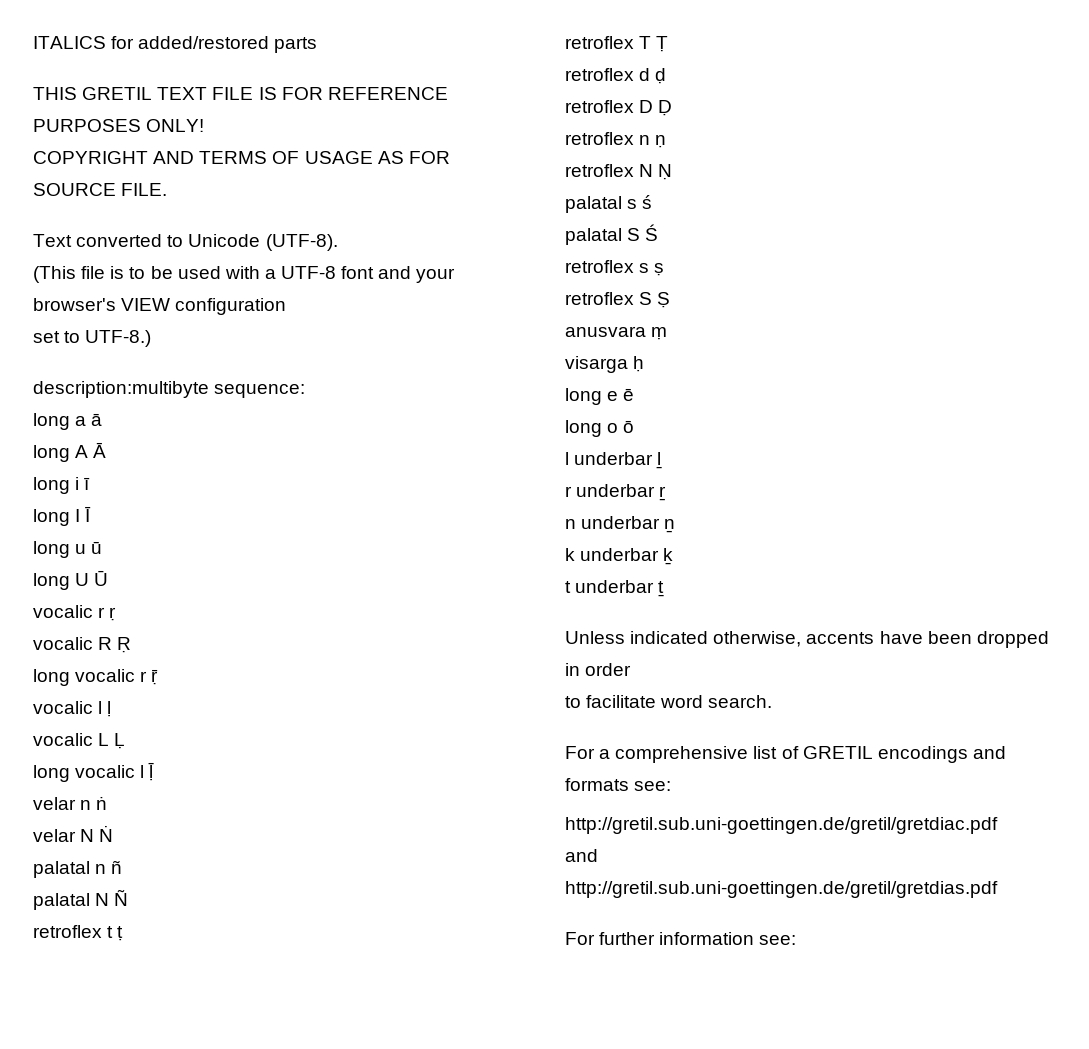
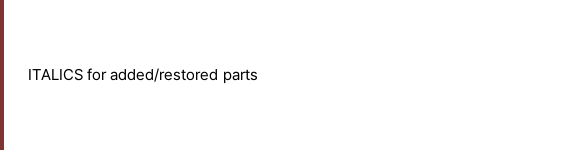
- THIS GRETIL TEXT FILE IS FOR REFERENCE PURPOSES ONLY!
- COPYRIGHT AND TERMS OF USAGE AS FOR SOURCE FILE.
- Text converted to Unicode (UTF-8).
- (This file is to be used with a UTF-8 font and your browser's VIEW configuration
- set to UTF-8.)
- description:multibyte sequence:
- long a ā
- long A Ā
- long i ī
- long I Ī
- long u ū
- long U Ū
- vocalic r ṛ
- vocalic R Ṛ
- long vocalic r ṝ
- vocalic l ḷ
- vocalic L Ḷ
- long vocalic l ḹ
- velar n ṅ
- velar N Ṅ
- palatal n ñ
- palatal N Ñ
- retroflex t ṭ
- retroflex T Ṭ
- retroflex d ḍ
- retroflex D Ḍ
- retroflex n ṇ
- retroflex N Ṇ
- palatal s ś
- palatal S Ś
- retroflex s ṣ
- retroflex S Ṣ
- anusvara ṃ
- visarga ḥ
- long e ē
- long o ō
- l underbar ḻ
- r underbar ṟ
- n underbar ṉ
- k underbar ḵ
- t underbar ṯ
- Unless indicated otherwise, accents have been dropped in order
- to facilitate word search.
- For a comprehensive list of GRETIL encodings and formats see:
- http://gretil.sub.uni-goettingen.de/gretil/gretdiac.pdf
- and
- http://gretil.sub.uni-goettingen.de/gretil/gretdias.pdf
- For further information see:

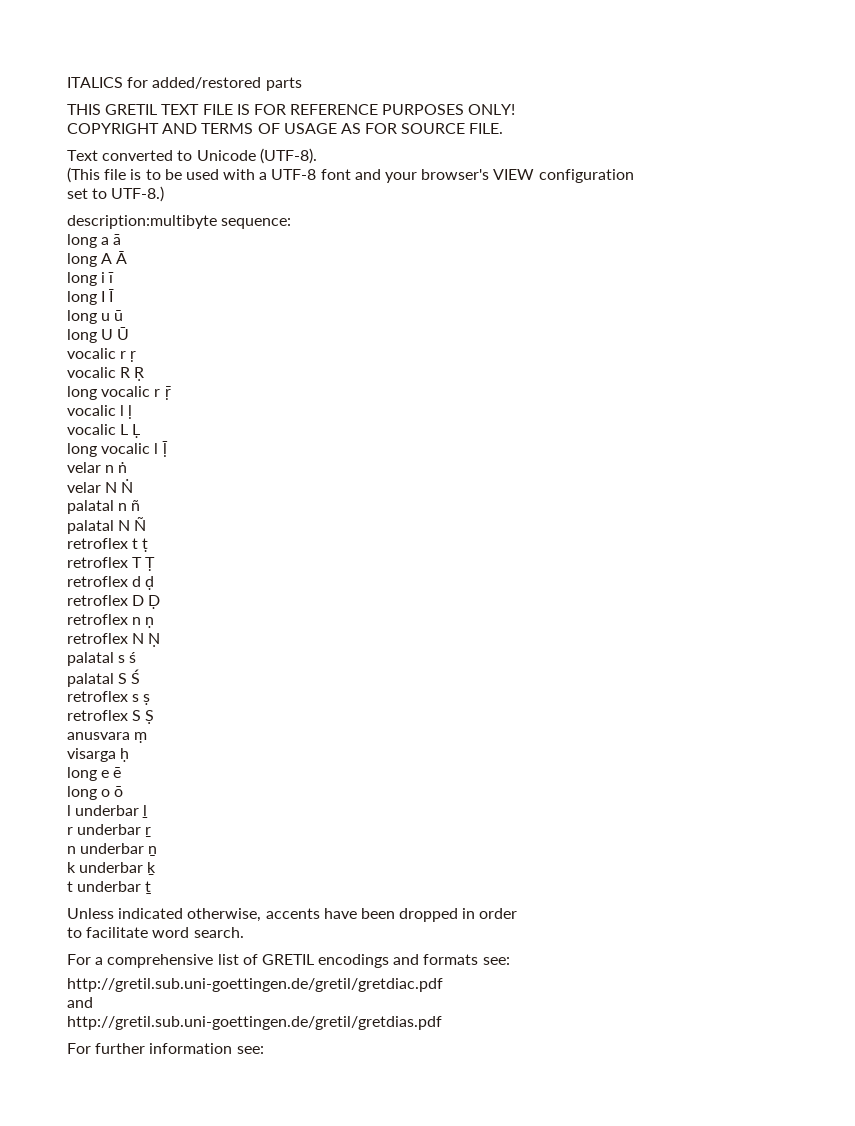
+ THIS GRETIL TEXT FILE IS FOR REFERENCE PURPOSES ONLY!
+ COPYRIGHT AND TERMS OF USAGE AS FOR SOURCE FILE.
+ Text converted to Unicode (UTF-8).
+ (This file is to be used with a UTF-8 font and your browser's VIEW configuration
+ set to UTF-8.)
+ description:multibyte sequence:
+ long a ā
+ long A Ā
+ long i ī
+ long I Ī
+ long u ū
+ long U Ū
+ vocalic r ṛ
+ vocalic R Ṛ
+ long vocalic r ṝ
+ vocalic l ḷ
+ vocalic L Ḷ
+ long vocalic l ḹ
+ velar n ṅ
+ velar N Ṅ
+ palatal n ñ
+ palatal N Ñ
+ retroflex t ṭ
+ retroflex T Ṭ
+ retroflex d ḍ
+ retroflex D Ḍ
+ retroflex n ṇ
+ retroflex N Ṇ
+ palatal s ś
+ palatal S Ś
+ retroflex s ṣ
+ retroflex S Ṣ
+ anusvara ṃ
+ visarga ḥ
+ long e ē
+ long o ō
+ l underbar ḻ
+ r underbar ṟ
+ n underbar ṉ
+ k underbar ḵ
+ t underbar ṯ
+ Unless indicated otherwise, accents have been dropped in order
+ to facilitate word search.
+ For a comprehensive list of GRETIL encodings and formats see:
+ http://gretil.sub.uni-goettingen.de/gretil/gretdiac.pdf
+ and
+ http://gretil.sub.uni-goettingen.de/gretil/gretdias.pdf
+ For further information see:

